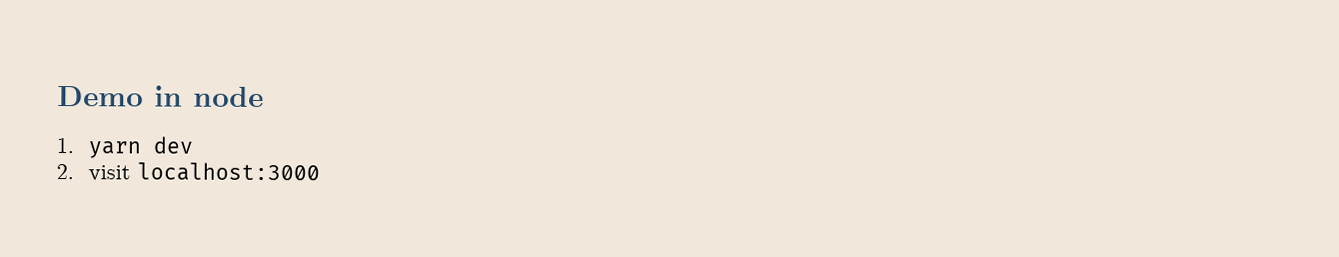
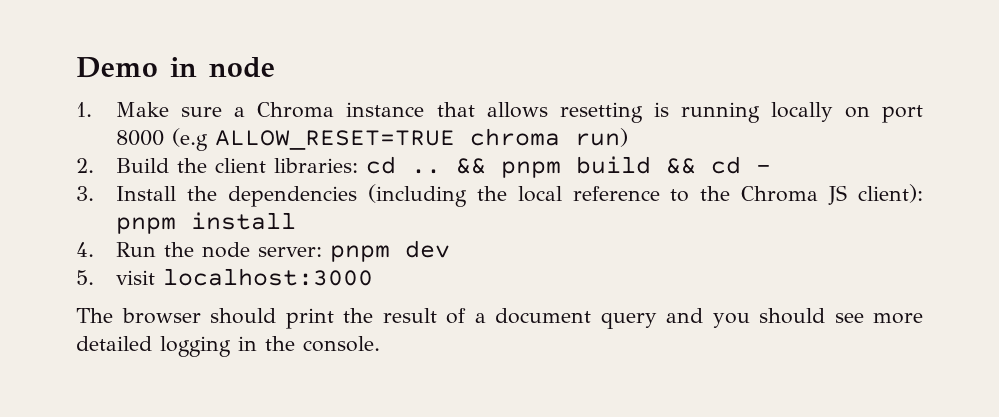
- 1. yarn dev
+ 1. Make sure a Chroma instance that allows resetting is running locally on port 8000 (e.g ALLOW_RESET=TRUE chroma run)
+ 2. Build the client libraries: cd .. && pnpm build && cd -
+ 3. Install the dependencies (including the local reference to the Chroma JS client): pnpm install
+ 4. Run the node server: pnpm dev
- 2. visit localhost:3000
+ 5. visit localhost:3000
+ The browser should print the result of a document query and you should see more detailed logging in the console.

